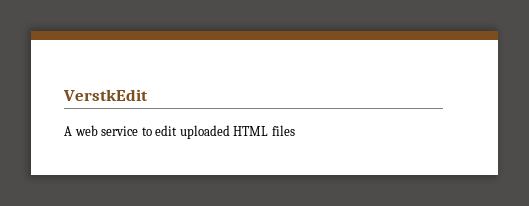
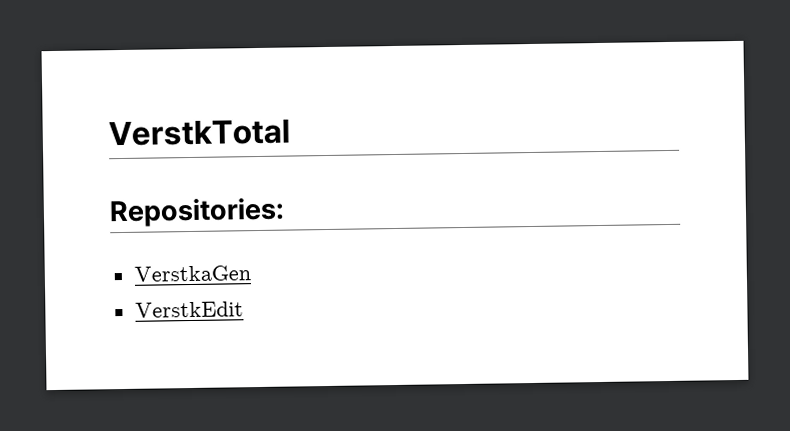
+ VerstkTotal
+ Repositories:
+ VerstkaGen
  VerstkEdit
- A web service to edit uploaded HTML files

